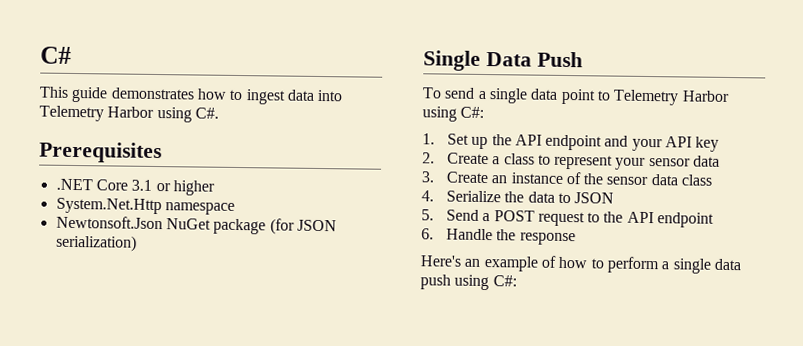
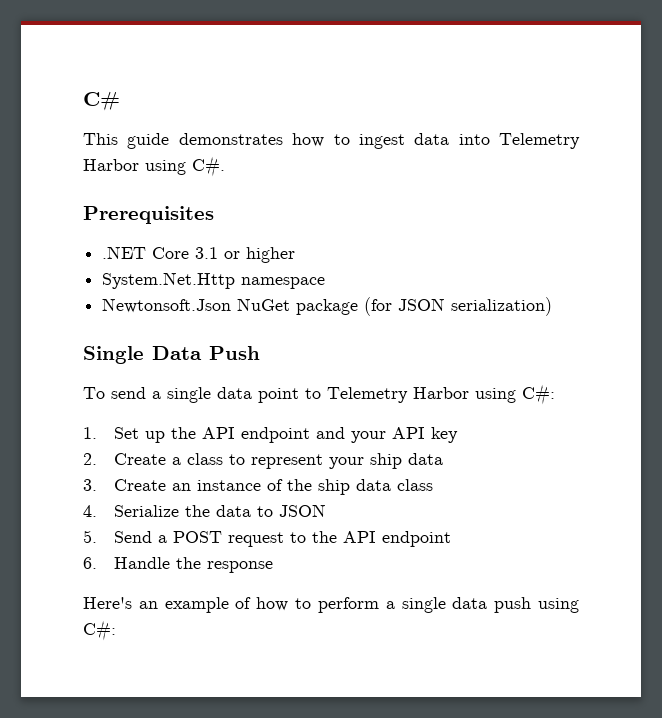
- 2. Create a class to represent your sensor data
+ 2. Create a class to represent your ship data
- 3. Create an instance of the sensor data class
+ 3. Create an instance of the ship data class

